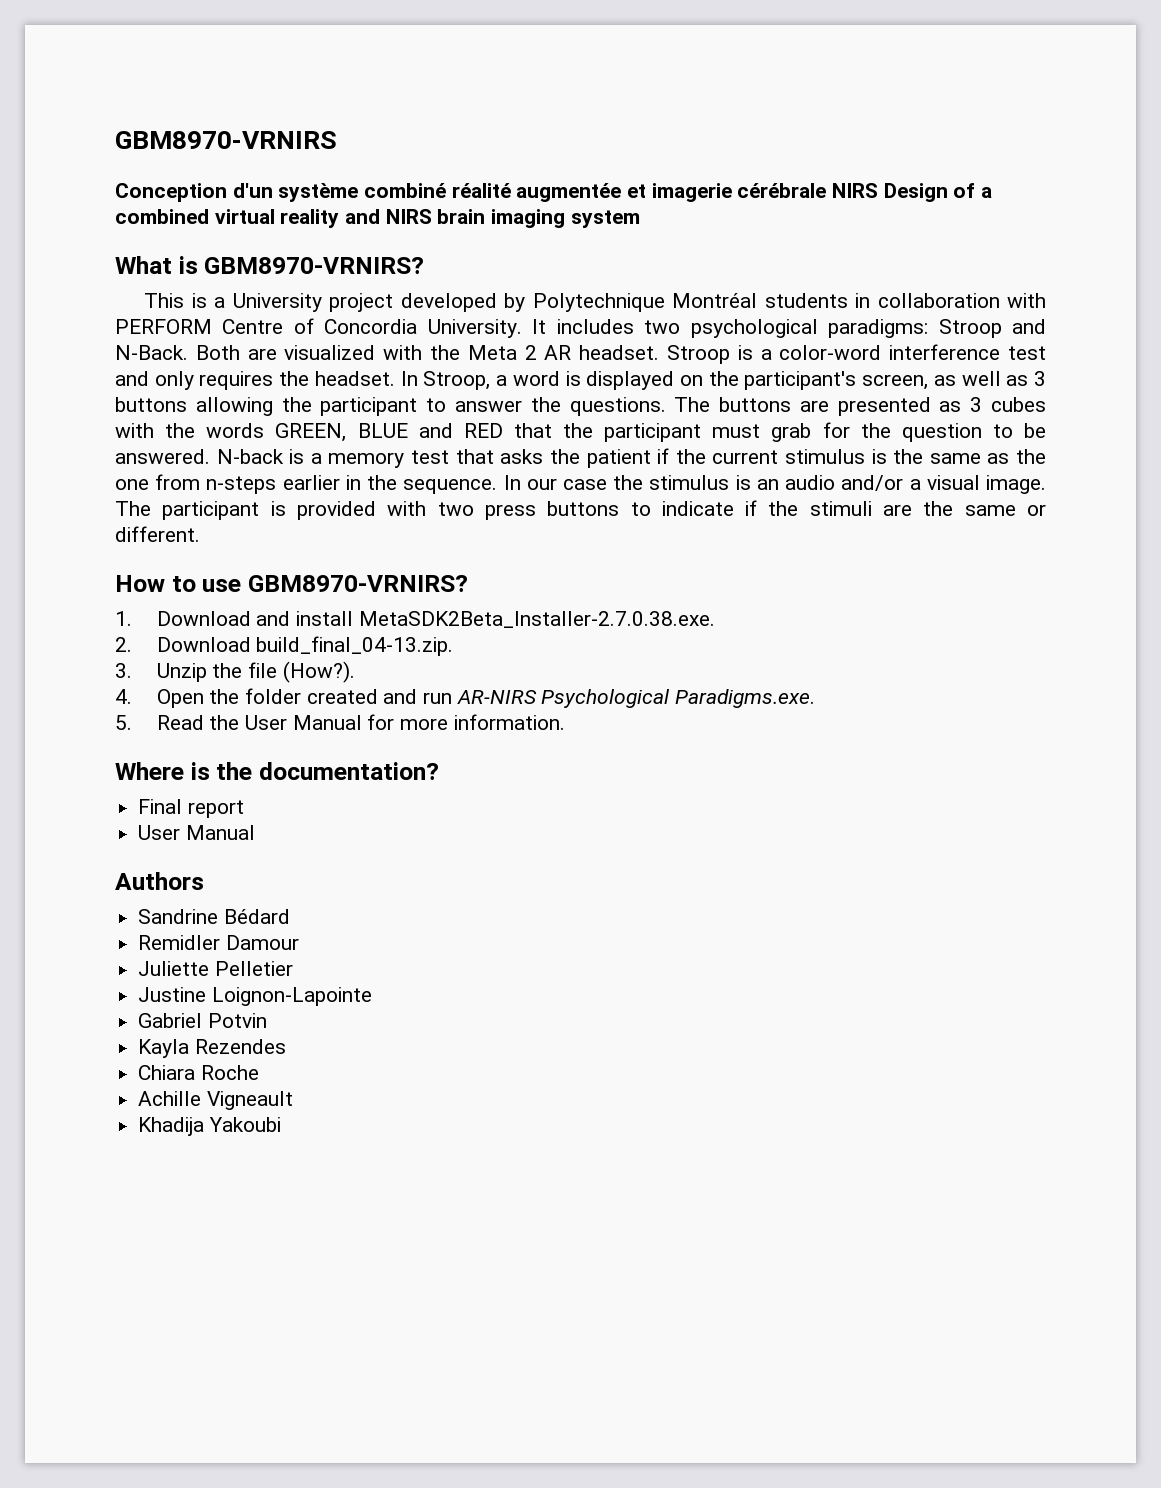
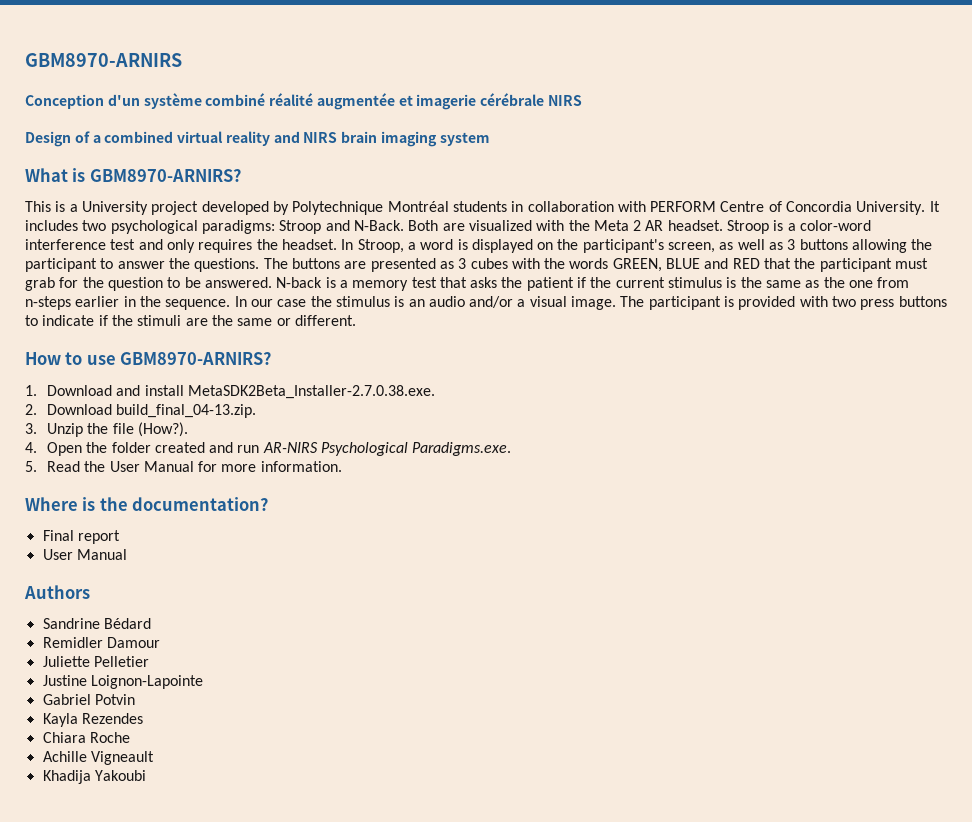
- GBM8970-VRNIRS
+ GBM8970-ARNIRS
- Conception d'un système combiné réalité augmentée et imagerie cérébrale NIRS Design of a combined virtual reality and NIRS brain imaging system
+ Conception d'un système combiné réalité augmentée et imagerie cérébrale NIRS
+ Design of a combined virtual reality and NIRS brain imaging system
- What is GBM8970-VRNIRS?
+ What is GBM8970-ARNIRS?
- How to use GBM8970-VRNIRS?
+ How to use GBM8970-ARNIRS?

